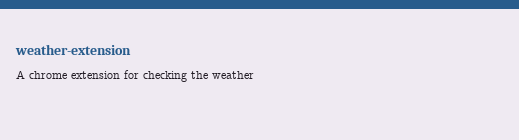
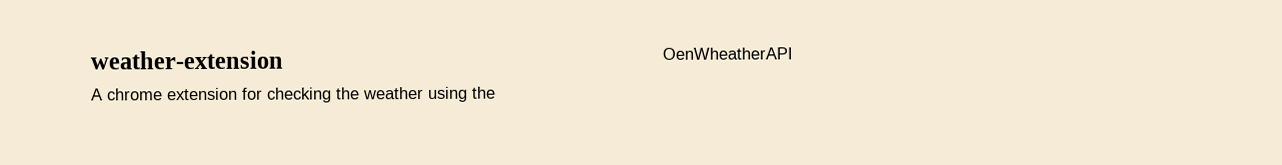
- A chrome extension for checking the weather
+ A chrome extension for checking the weather using the OenWheatherAPI

